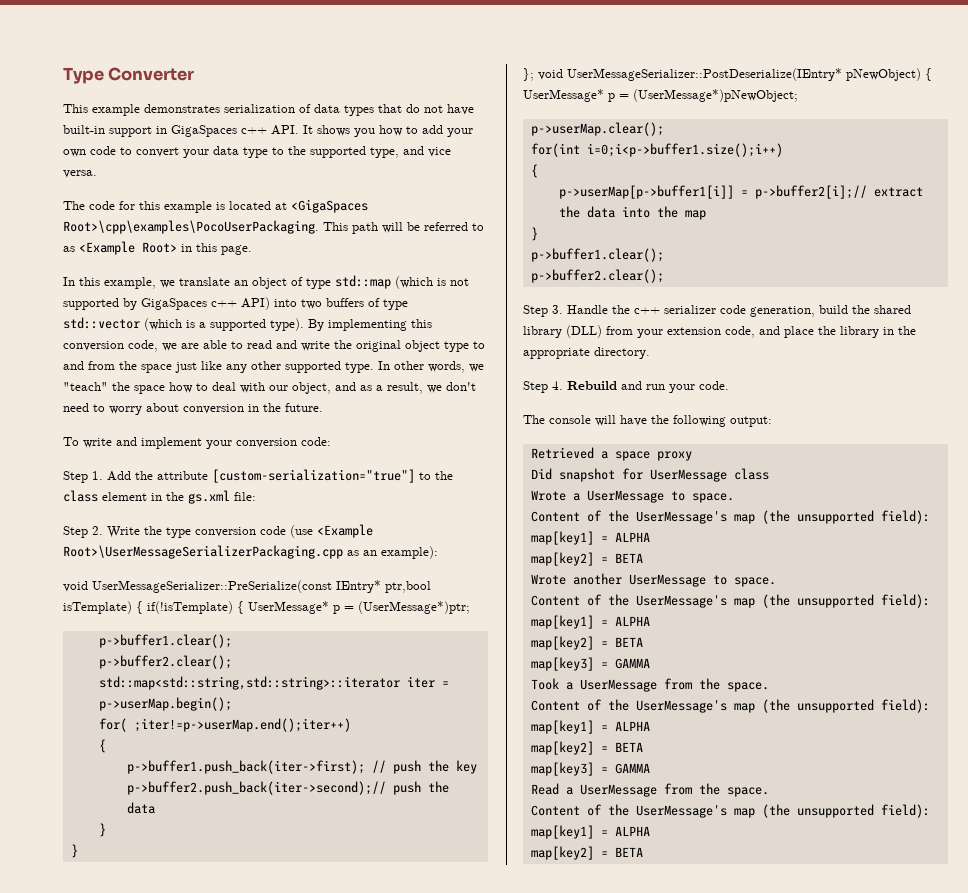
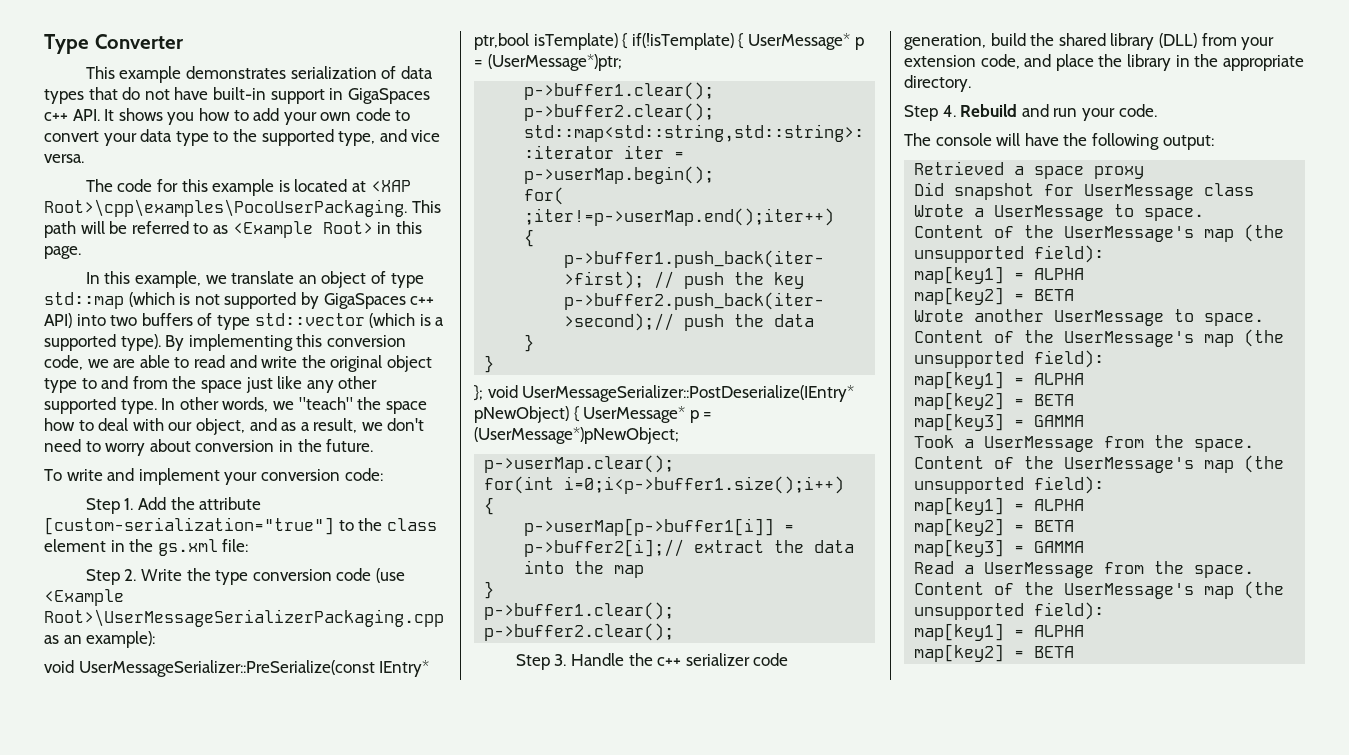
- The code for this example is located at <GigaSpaces Root>\cpp\examples\PocoUserPackaging.
+ The code for this example is located at <XAP Root>\cpp\examples\PocoUserPackaging.

